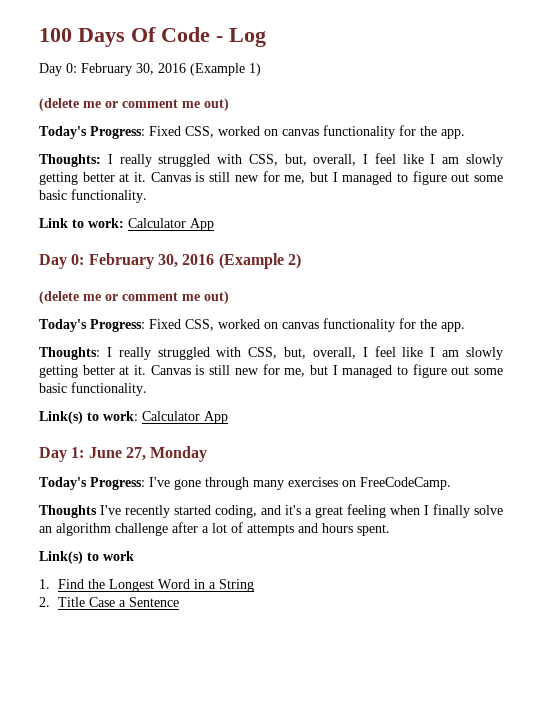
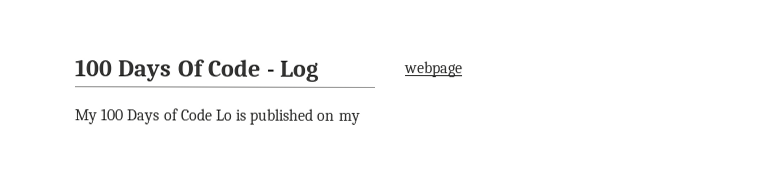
- Day 0: February 30, 2016 (Example 1)
- (delete me or comment me out)
- Today's Progress: Fixed CSS, worked on canvas functionality for the app.
- Thoughts: I really struggled with CSS, but, overall, I feel like I am slowly getting better at it. Canvas is still new for me, but I managed to figure out some basic functionality.
- Link to work: Calculator App
- Day 0: February 30, 2016 (Example 2)
- (delete me or comment me out)
- Today's Progress: Fixed CSS, worked on canvas functionality for the app.
- Thoughts: I really struggled with CSS, but, overall, I feel like I am slowly getting better at it. Canvas is still new for me, but I managed to figure out some basic functionality.
- Link(s) to work: Calculator App
- Day 1: June 27, Monday
- Today's Progress: I've gone through many exercises on FreeCodeCamp.
- Thoughts I've recently started coding, and it's a great feeling when I finally solve an algorithm challenge after a lot of attempts and hours spent.
- Link(s) to work
- 1. Find the Longest Word in a String
- 2. Title Case a Sentence
+ My 100 Days of Code Lo is published on my webpage

